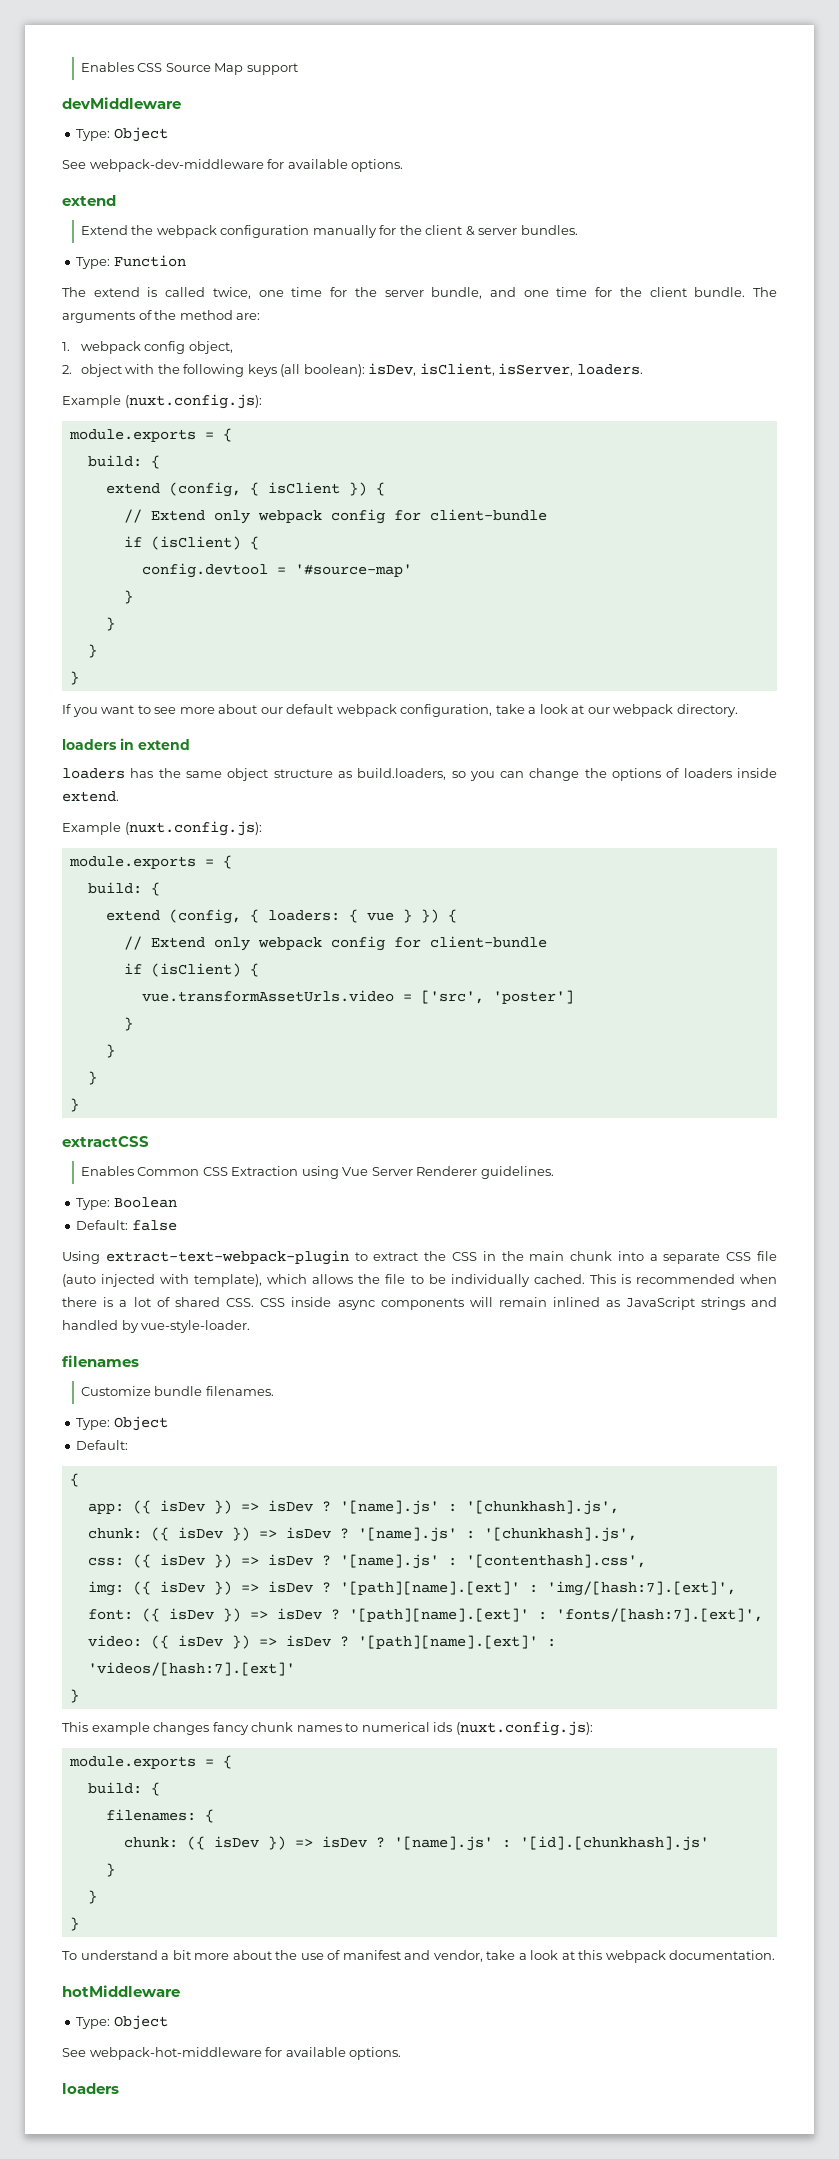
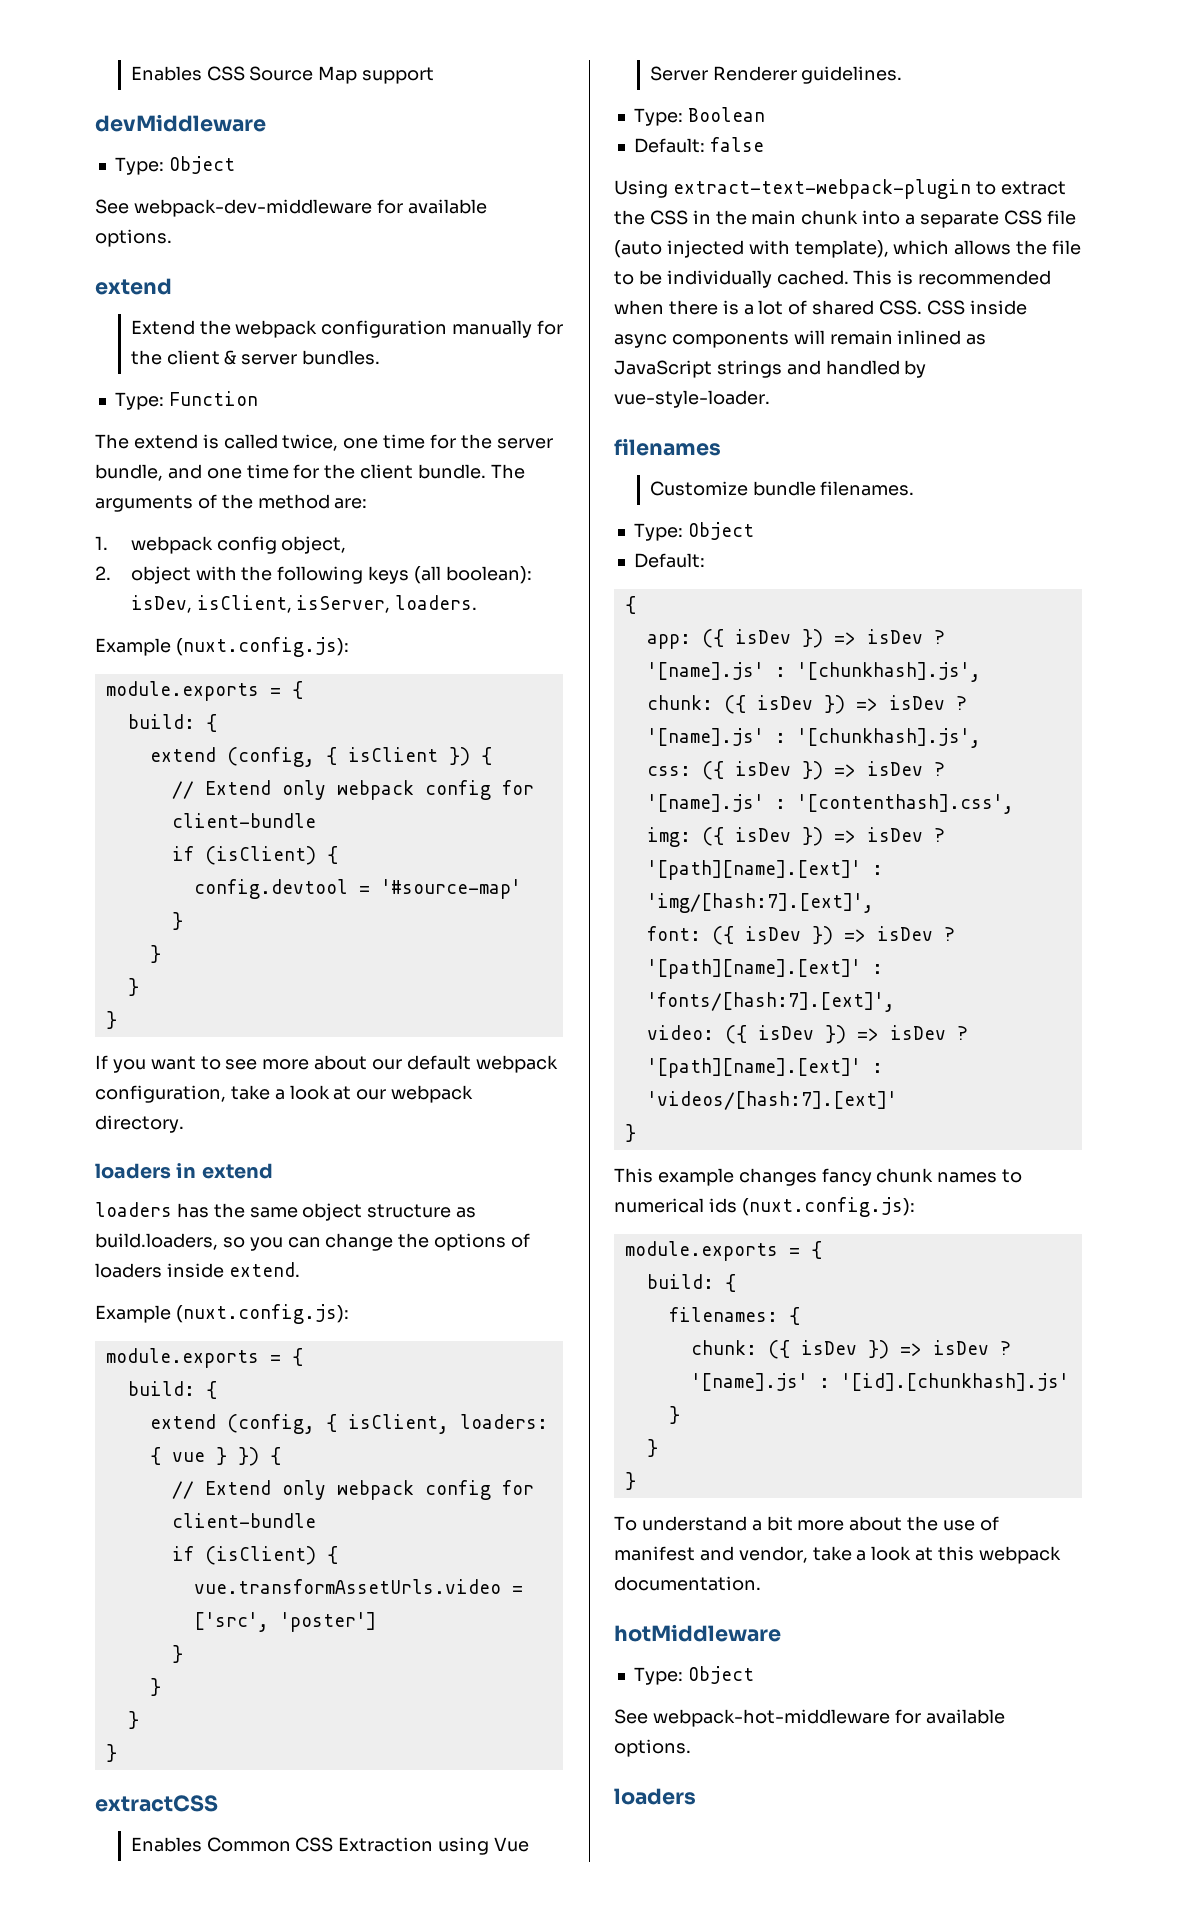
- extend (config, { loaders: { vue } }) {
+ extend (config, { isClient, loaders: { vue } }) {

